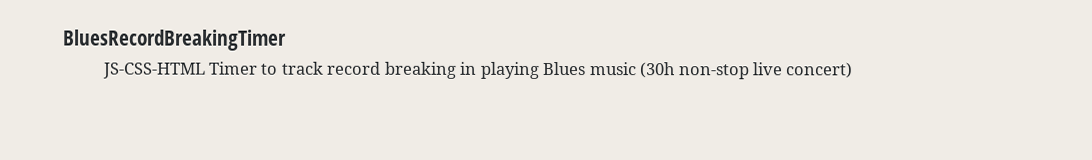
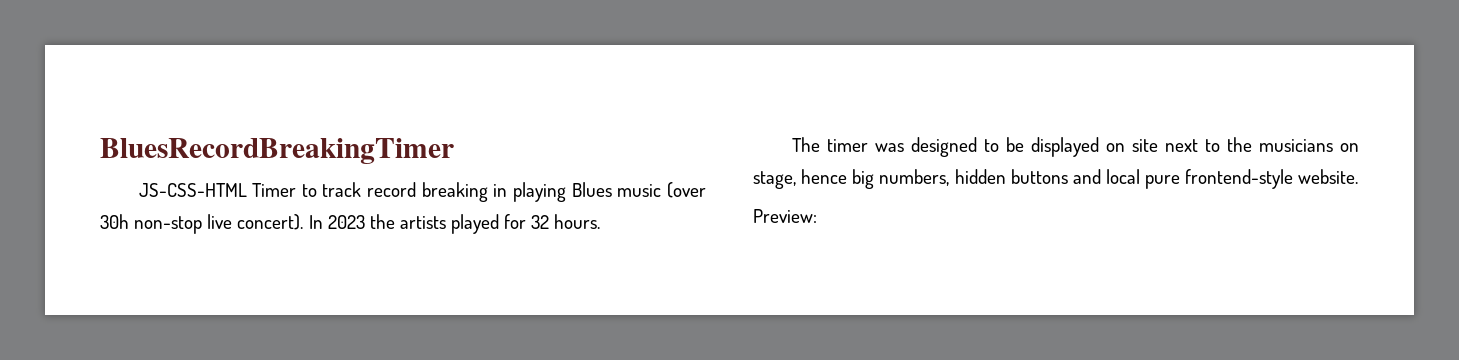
- JS-CSS-HTML Timer to track record breaking in playing Blues music (30h non-stop live concert)
+ JS-CSS-HTML Timer to track record breaking in playing Blues music (over 30h non-stop live concert). In 2023 the artists played for 32 hours.
+ The timer was designed to be displayed on site next to the musicians on stage, hence big numbers, hidden buttons and local pure frontend-style website.
+ Preview:

